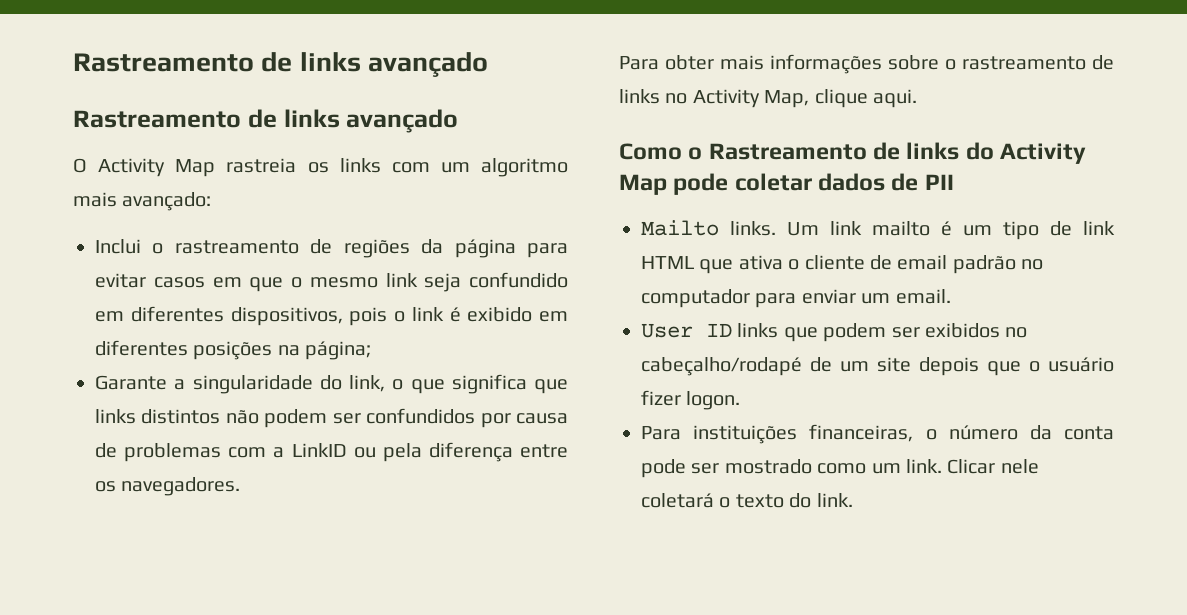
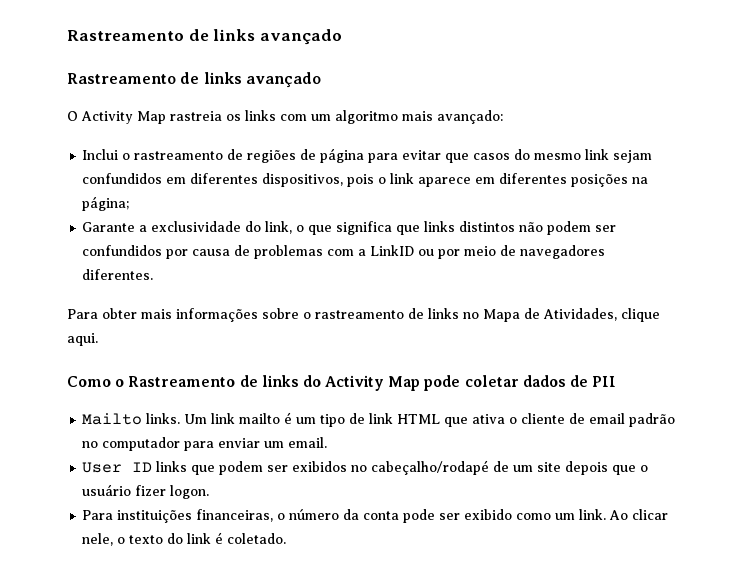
- Inclui o rastreamento de regiões da página para evitar casos em que o mesmo link seja confundido em diferentes dispositivos, pois o link é exibido em diferentes posições na página;
+ Inclui o rastreamento de regiões de página para evitar que casos do mesmo link sejam confundidos em diferentes dispositivos, pois o link aparece em diferentes posições na página;
- Garante a singularidade do link, o que significa que links distintos não podem ser confundidos por causa de problemas com a LinkID ou pela diferença entre os navegadores.
+ Garante a exclusividade do link, o que significa que links distintos não podem ser confundidos por causa de problemas com a LinkID ou por meio de navegadores diferentes.
- Para obter mais informações sobre o rastreamento de links no Activity Map, clique aqui.
+ Para obter mais informações sobre o rastreamento de links no Mapa de Atividades, clique aqui.
- Para instituições financeiras, o número da conta pode ser mostrado como um link.
+ Para instituições financeiras, o número da conta pode ser exibido como um link.
- Clicar nele coletará o texto do link.
+ Ao clicar nele, o texto do link é coletado.

